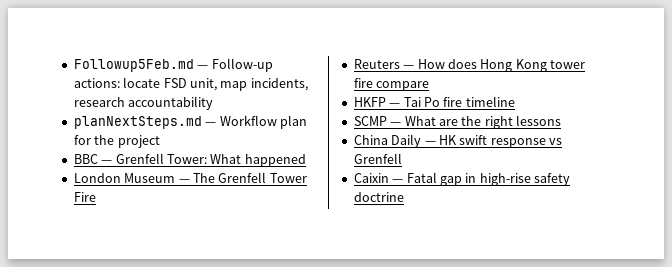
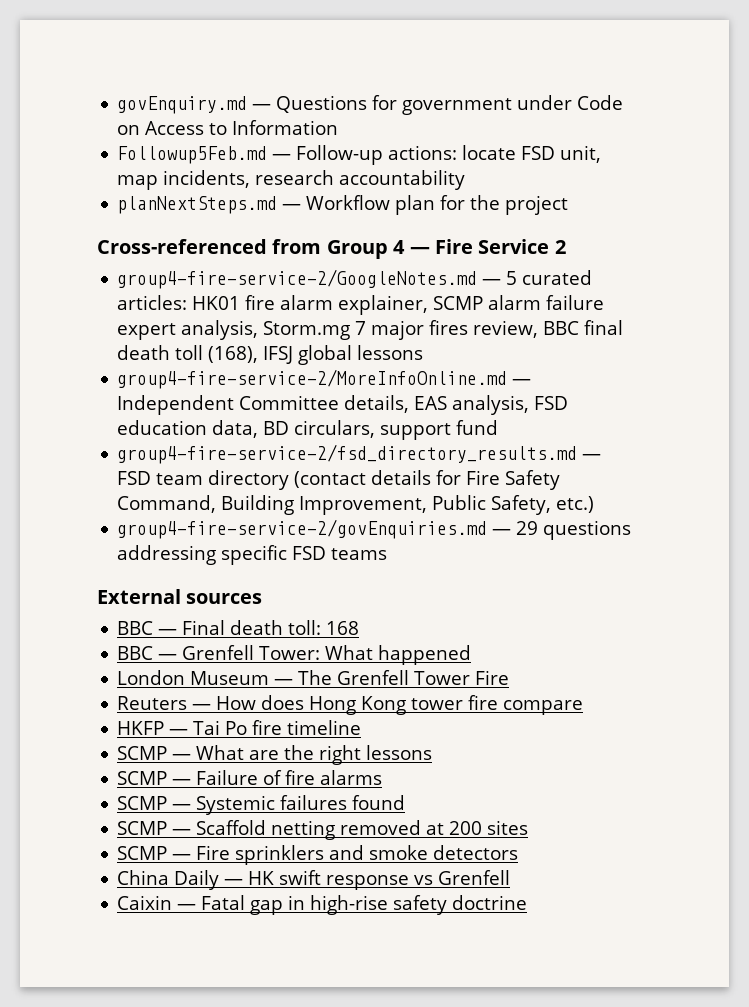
+ govEnquiry.md — Questions for government under Code on Access to Information
+ Cross-referenced from Group 4 — Fire Service 2
+ group4-fire-service-2/GoogleNotes.md — 5 curated articles: HK01 fire alarm explainer, SCMP alarm failure expert analysis, Storm.mg 7 major fires review, BBC final death toll (168), IFSJ global lessons
+ group4-fire-service-2/MoreInfoOnline.md — Independent Committee details, EAS analysis, FSD education data, BD circulars, support fund
+ group4-fire-service-2/fsd_directory_results.md — FSD team directory (contact details for Fire Safety Command, Building Improvement, Public Safety, etc.)
+ group4-fire-service-2/govEnquiries.md — 29 questions addressing specific FSD teams
+ External sources
+ BBC — Final death toll: 168
+ SCMP — Failure of fire alarms
+ SCMP — Systemic failures found
+ SCMP — Scaffold netting removed at 200 sites
+ SCMP — Fire sprinklers and smoke detectors

